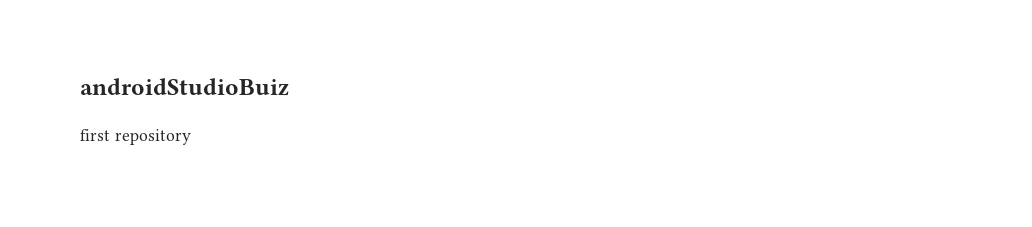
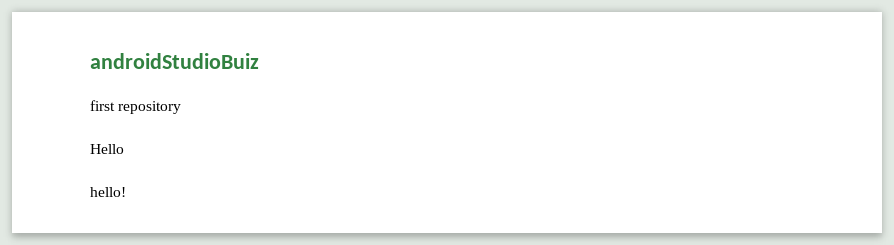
+ Hello
+ hello!

